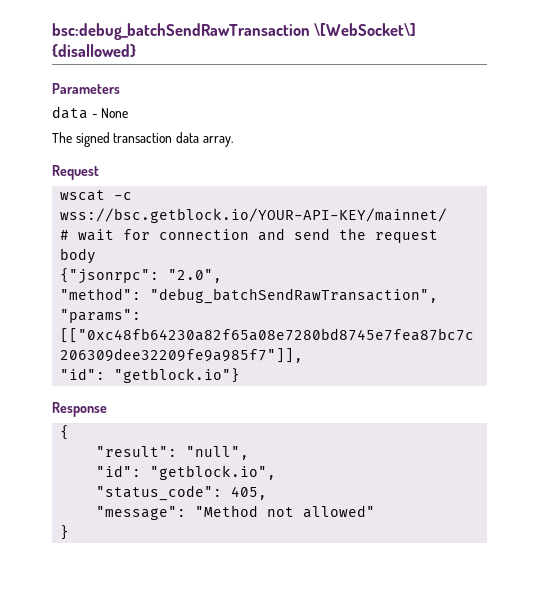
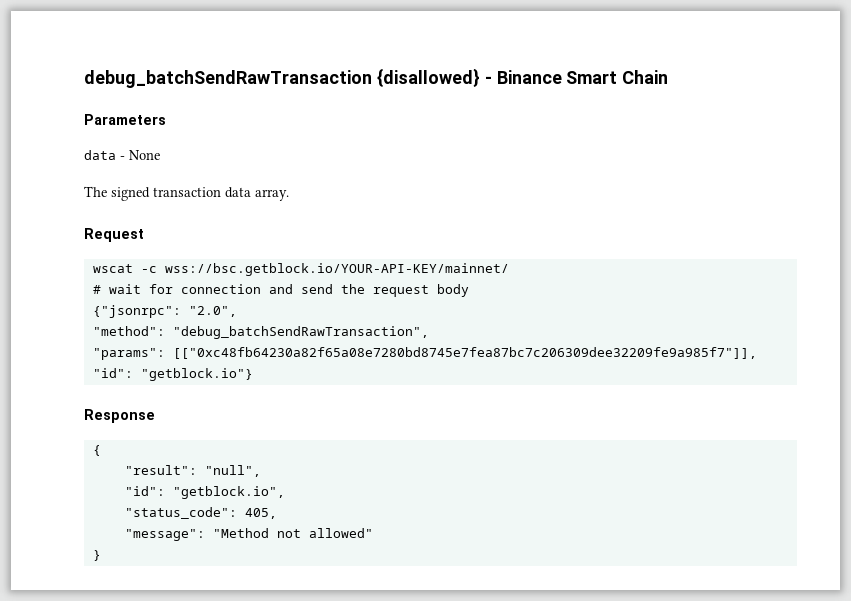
- bsc:debug_batchSendRawTransaction \[WebSocket\] {disallowed}
+ debug_batchSendRawTransaction {disallowed} - Binance Smart Chain

